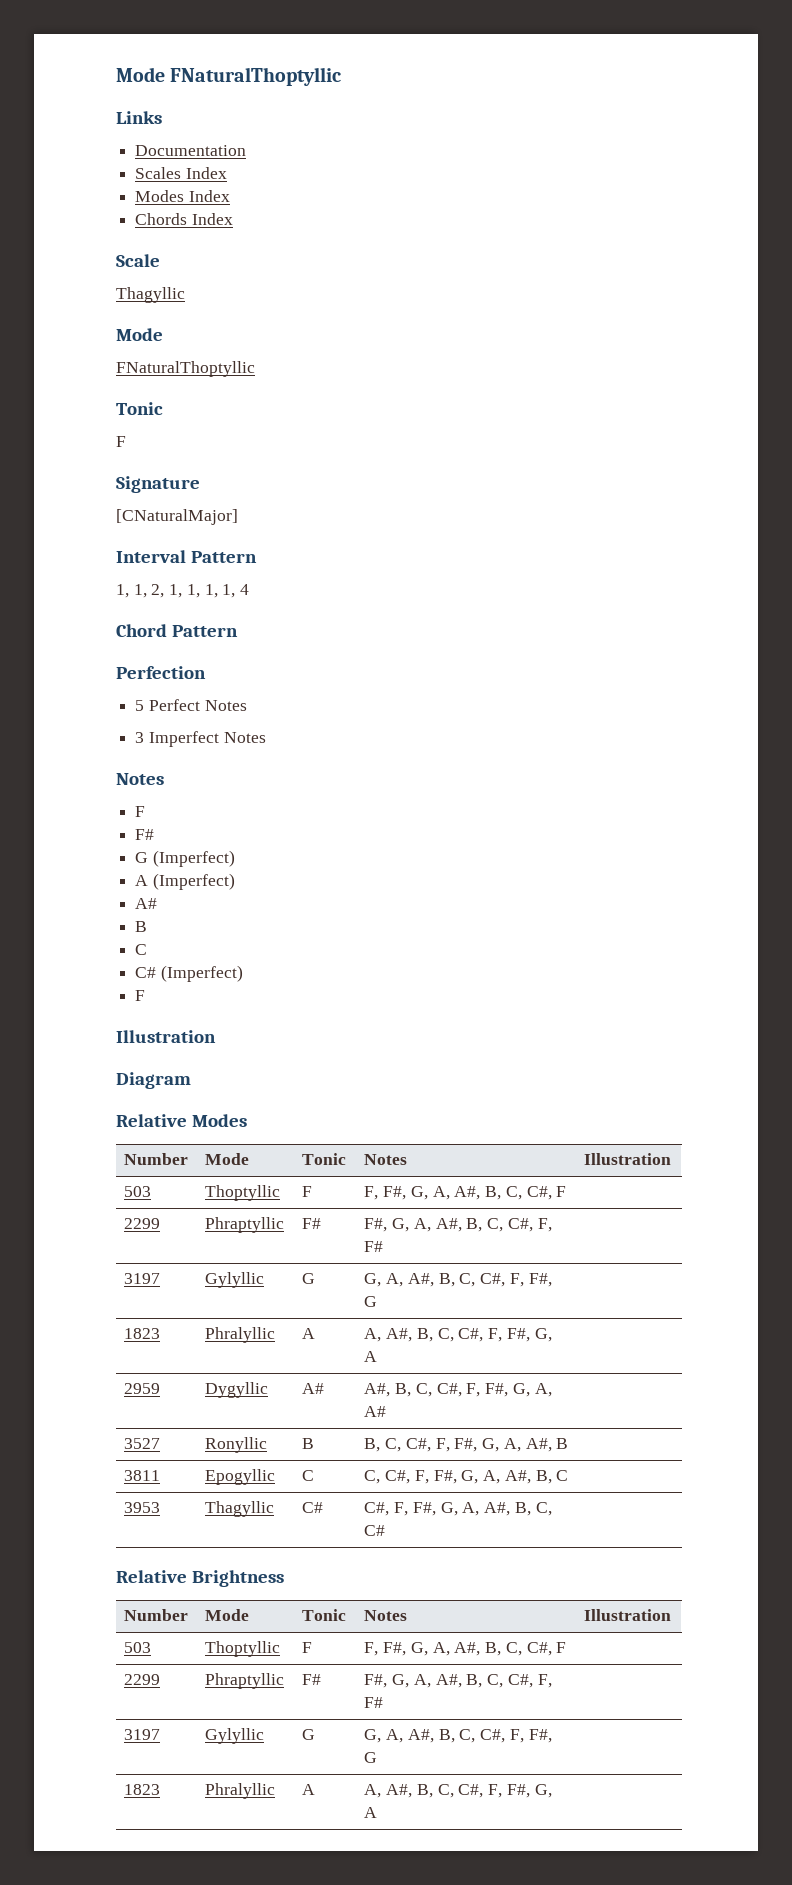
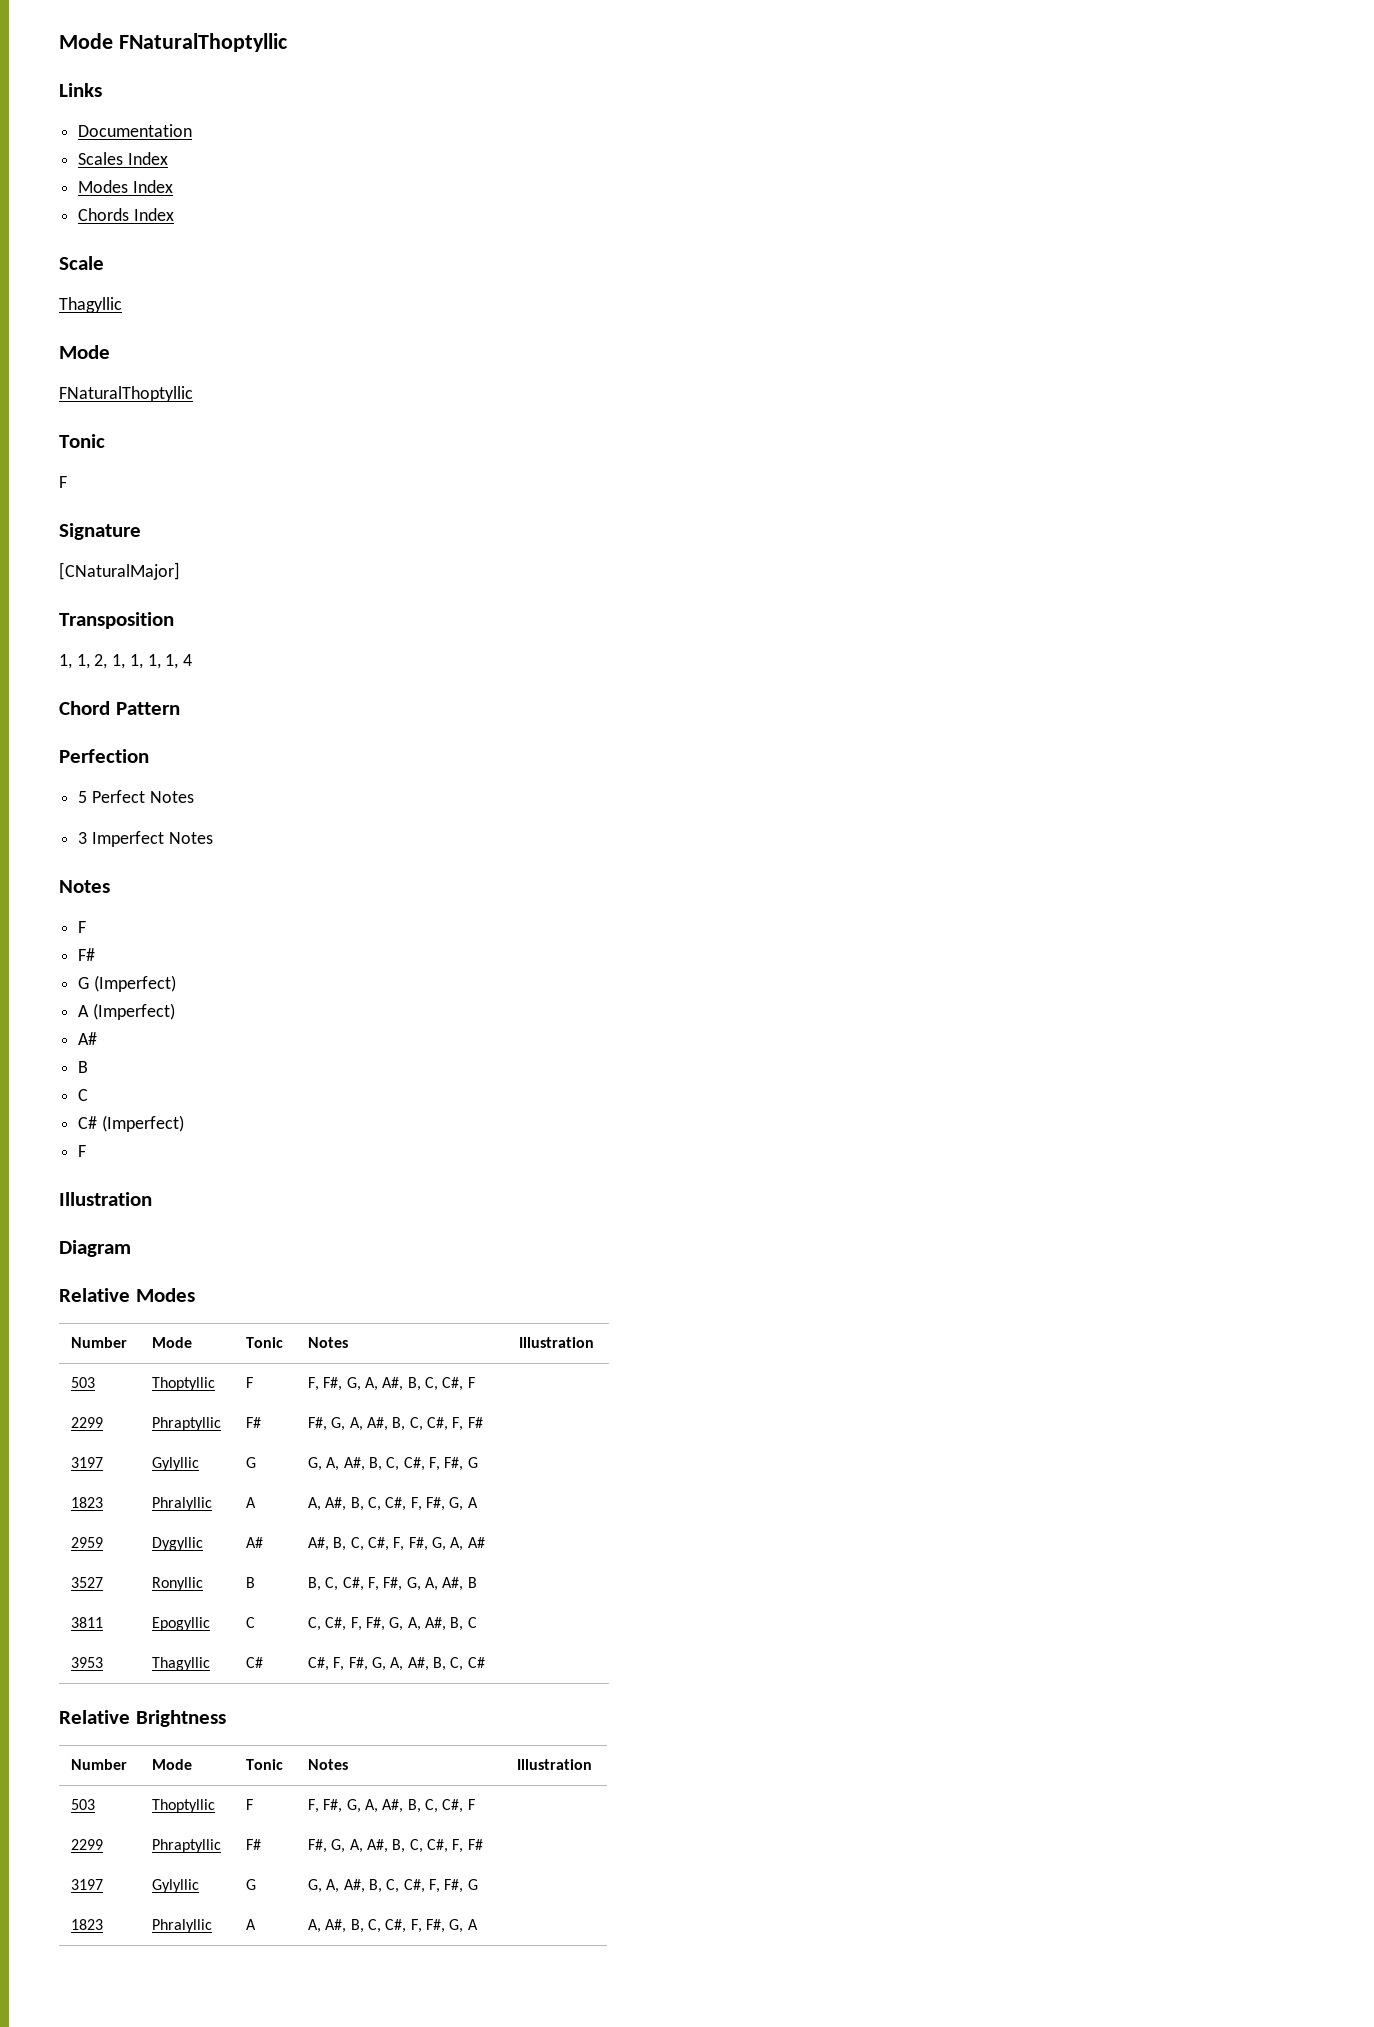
- Interval Pattern
+ Transposition

